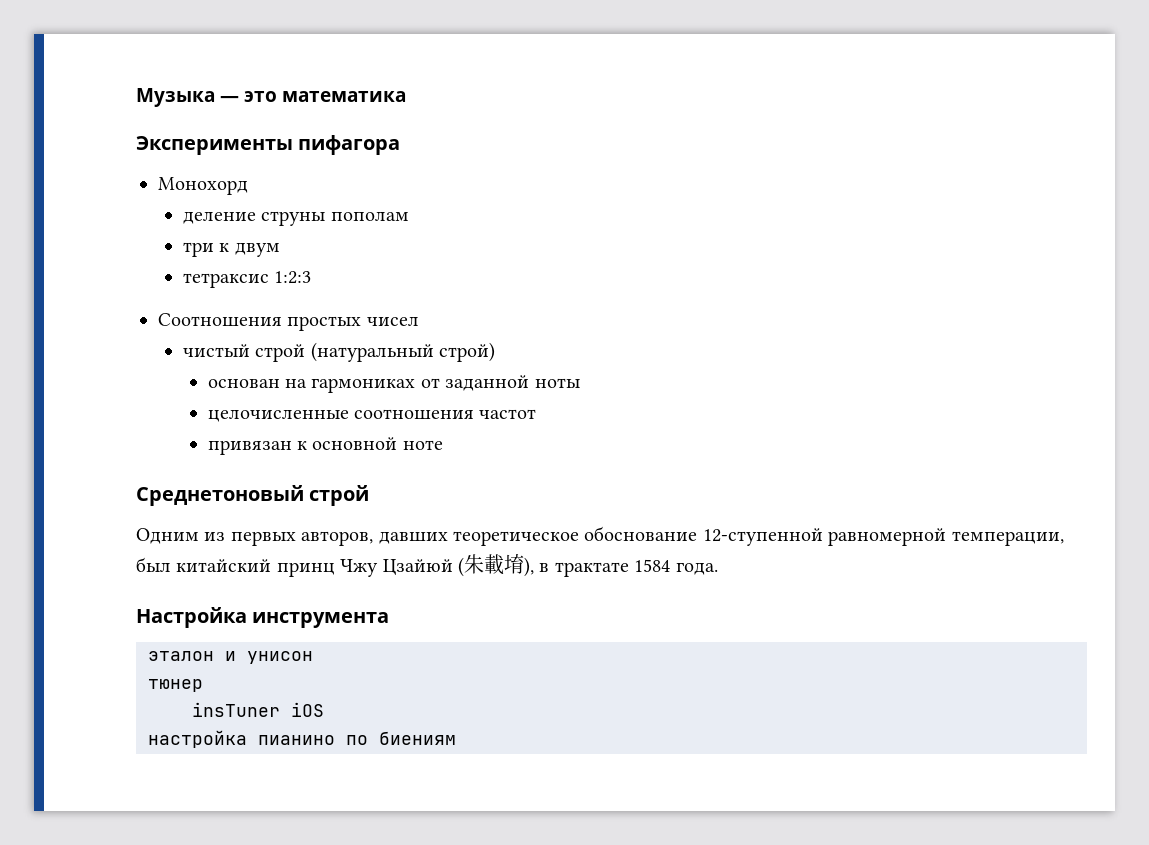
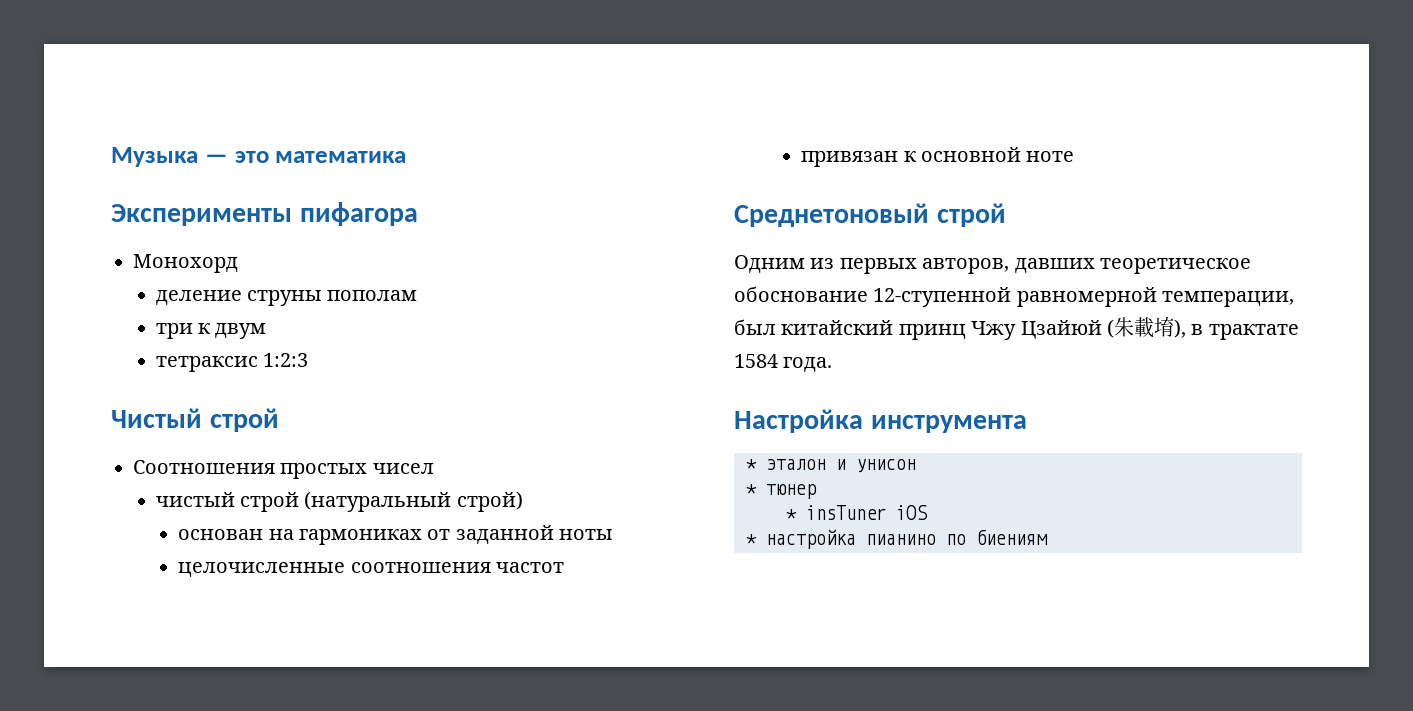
+ Чистый строй
- эталон и унисон
+ * эталон и унисон
- тюнер
+ * тюнер
- insTuner iOS
+ * insTuner iOS
- настройка пианино по биениям
+ * настройка пианино по биениям

